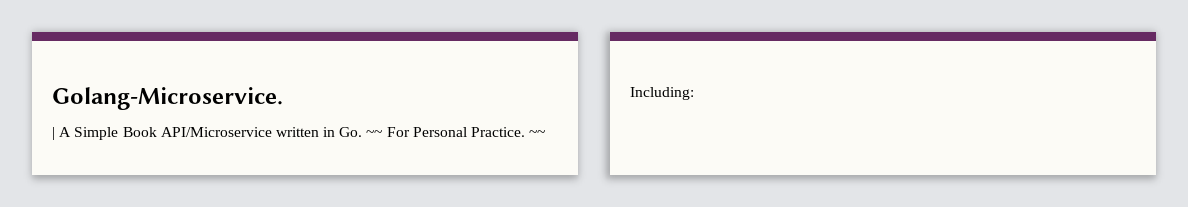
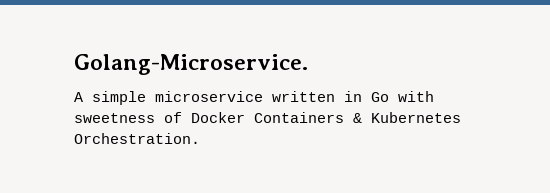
- | A Simple Book API/Microservice written in Go. ~~ For Personal Practice. ~~ Including:
+ A simple microservice written in Go with sweetness of Docker Containers & Kubernetes Orchestration.

